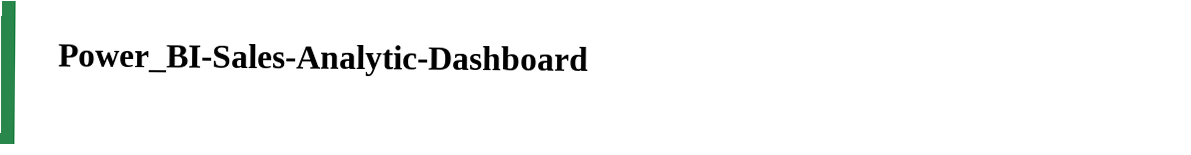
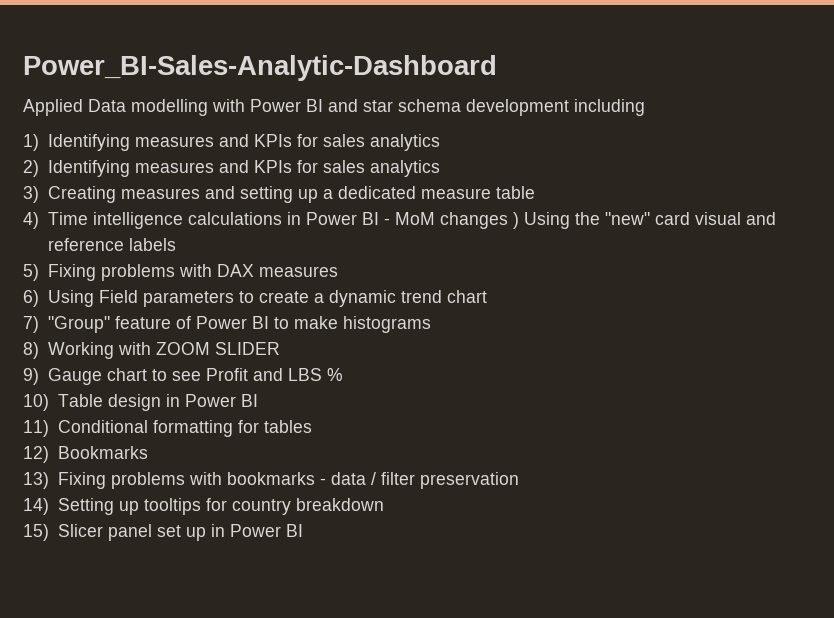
+ Applied Data modelling with Power BI and star schema development including
+ 1) Identifying measures and KPIs for sales analytics
+ 2) Identifying measures and KPIs for sales analytics
+ 3) Creating measures and setting up a dedicated measure table
+ 4) Time intelligence calculations in Power BI - MoM changes ) Using the "new" card visual and reference labels
+ 5) Fixing problems with DAX measures
+ 6) Using Field parameters to create a dynamic trend chart
+ 7) "Group" feature of Power BI to make histograms
+ 8) Working with ZOOM SLIDER
+ 9) Gauge chart to see Profit and LBS %
+ 10) Table design in Power BI
+ 11) Conditional formatting for tables
+ 12) Bookmarks
+ 13) Fixing problems with bookmarks - data / filter preservation
+ 14) Setting up tooltips for country breakdown
+ 15) Slicer panel set up in Power BI

